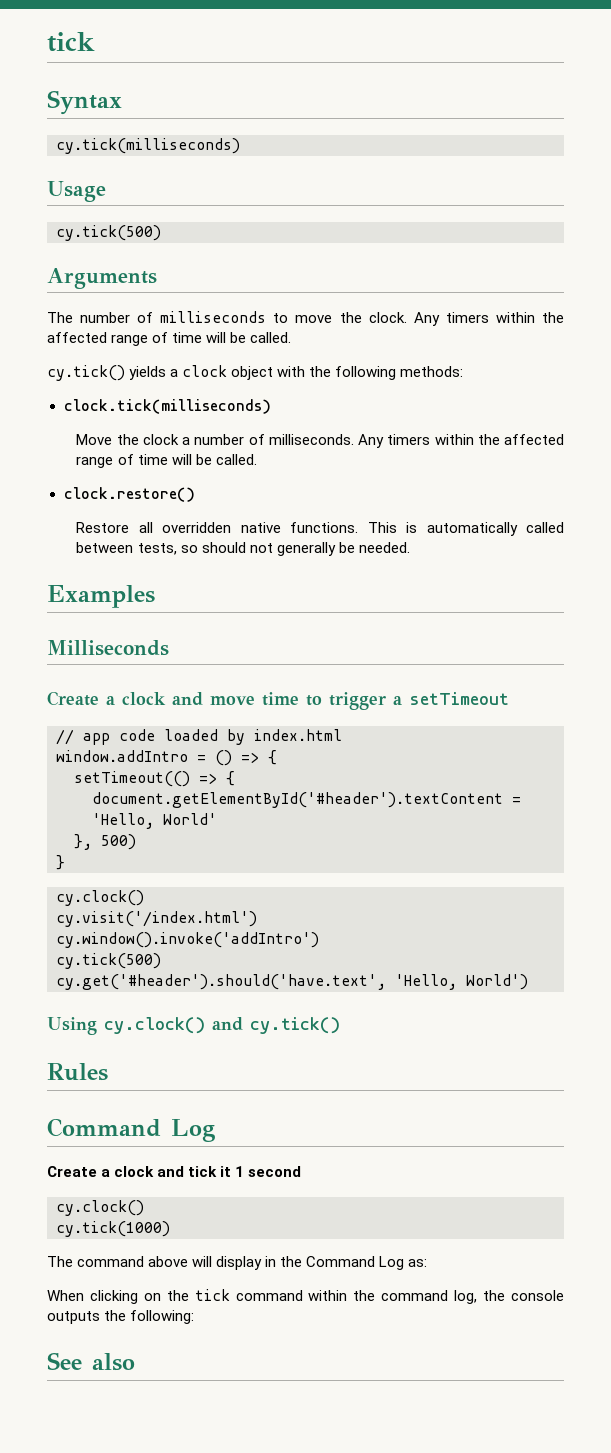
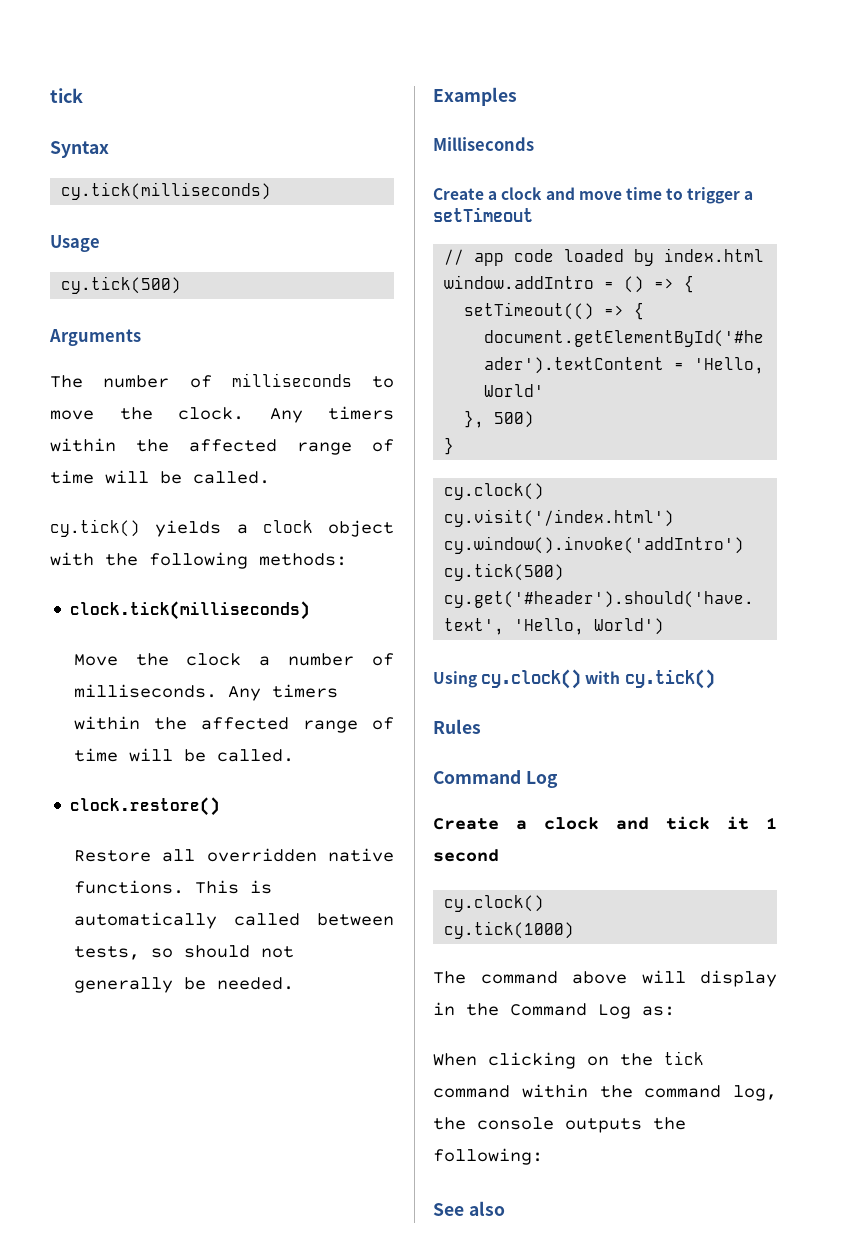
- Using cy.clock() and cy.tick()
+ Using cy.clock() with cy.tick()

